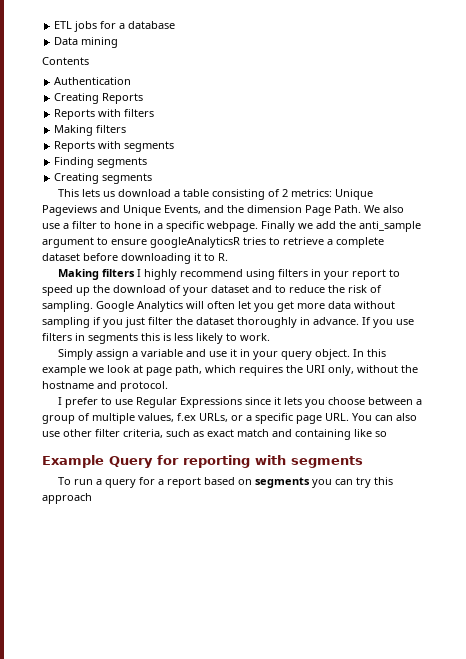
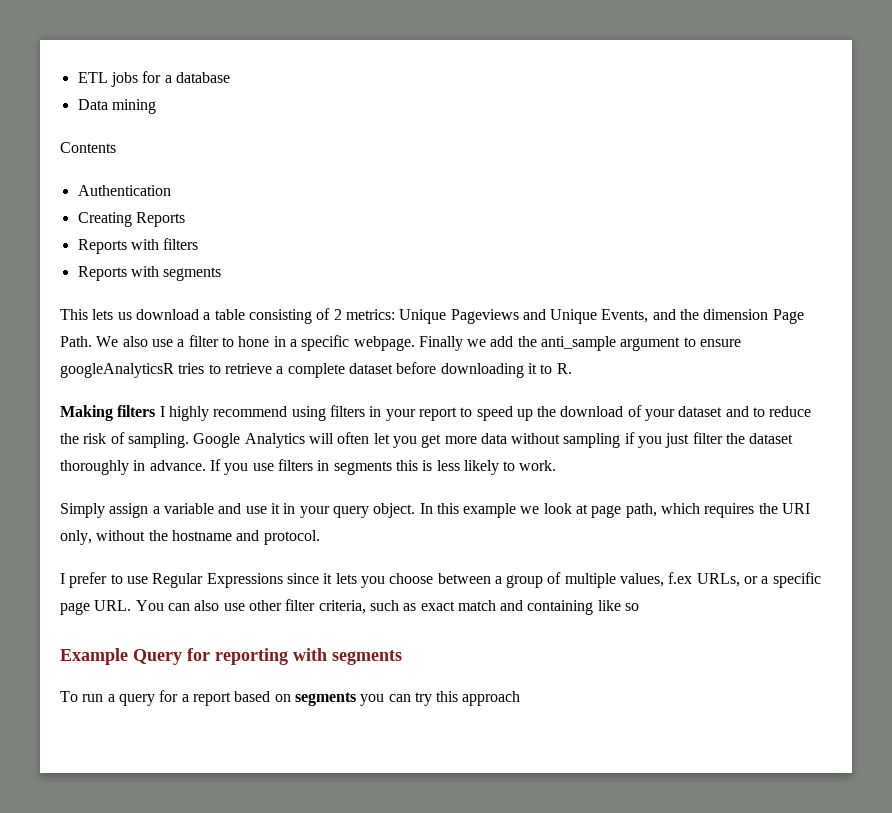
  Reports with filters
- Making filters
- Finding segments
- Creating segments

